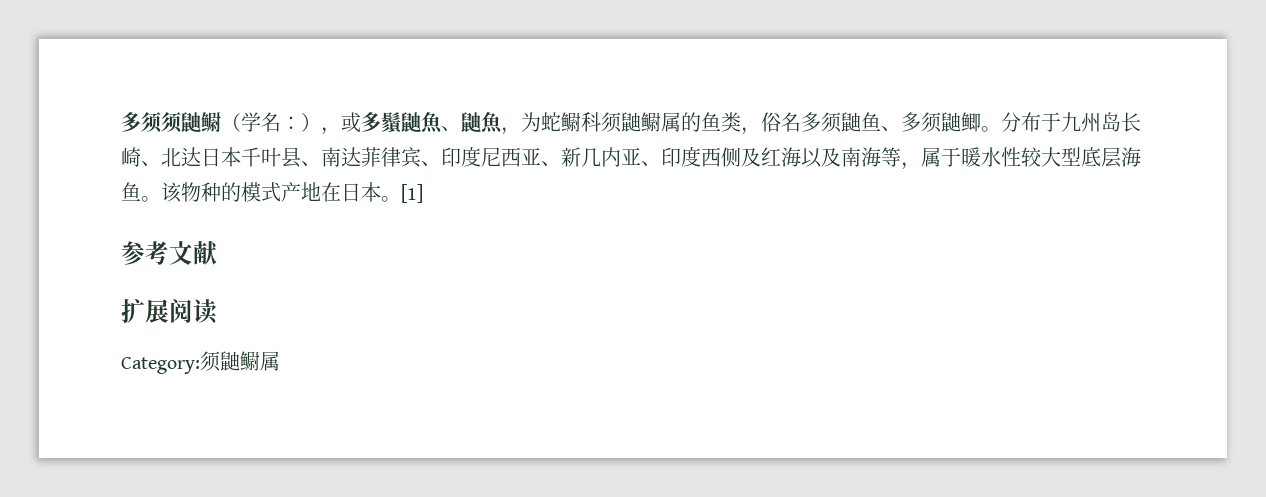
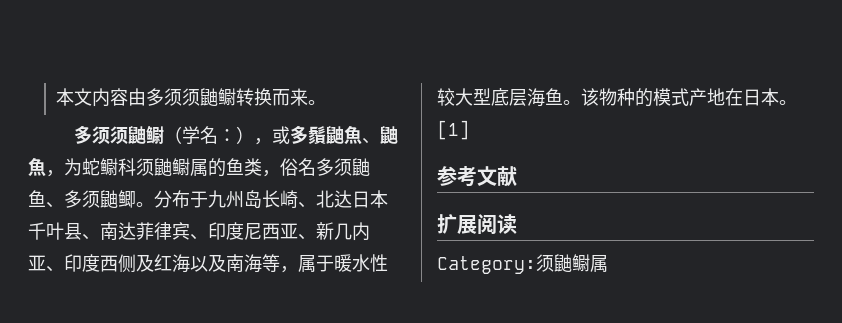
+ 本文内容由多须须鼬鳚转换而来。

